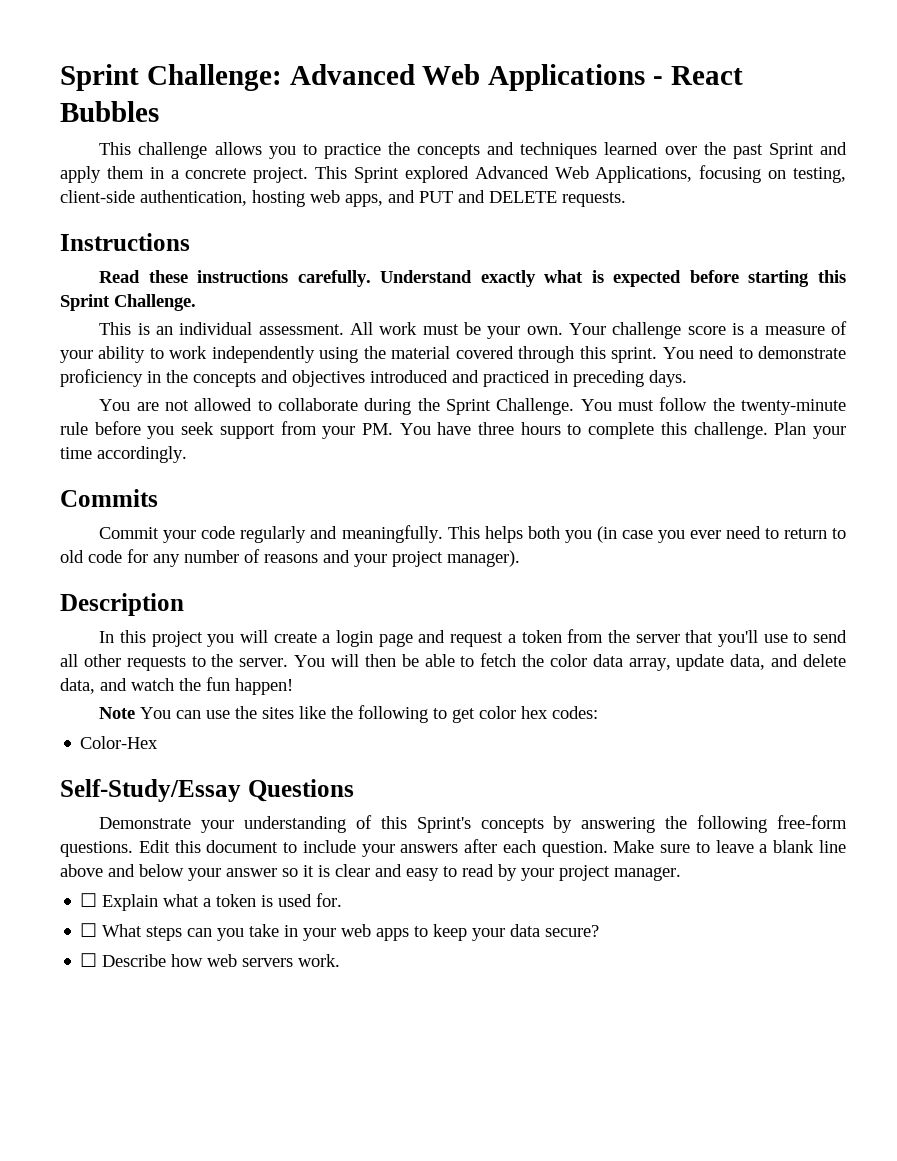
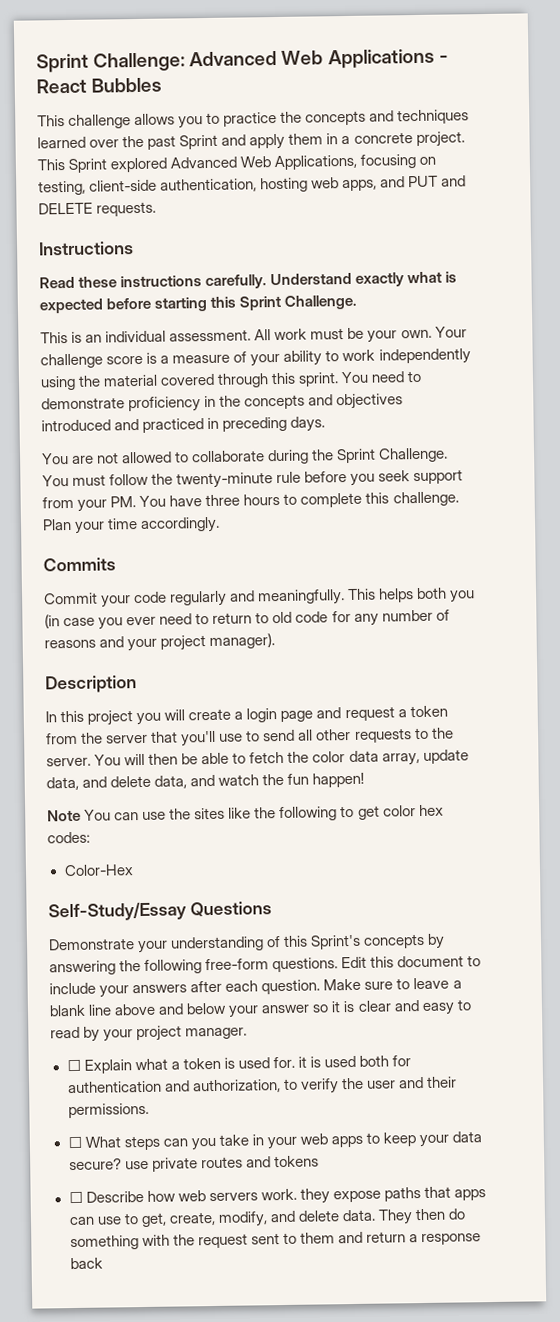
- ☐ Explain what a token is used for.
+ ☐ Explain what a token is used for. it is used both for authentication and authorization, to verify the user and their permissions.
- ☐ What steps can you take in your web apps to keep your data secure?
+ ☐ What steps can you take in your web apps to keep your data secure? use private routes and tokens
- ☐ Describe how web servers work.
+ ☐ Describe how web servers work. they expose paths that apps can use to get, create, modify, and delete data. They then do something with the request sent to them and return a response back

